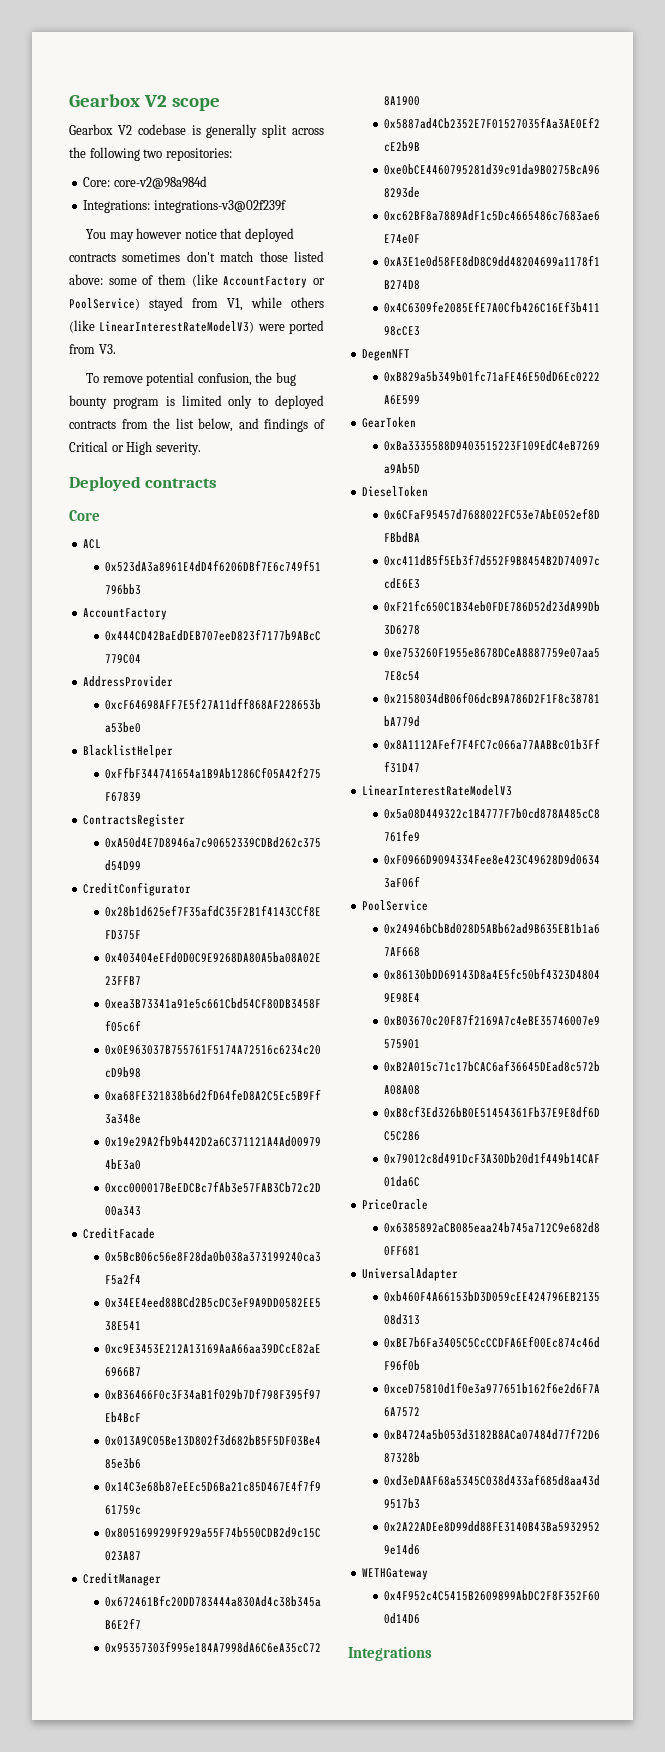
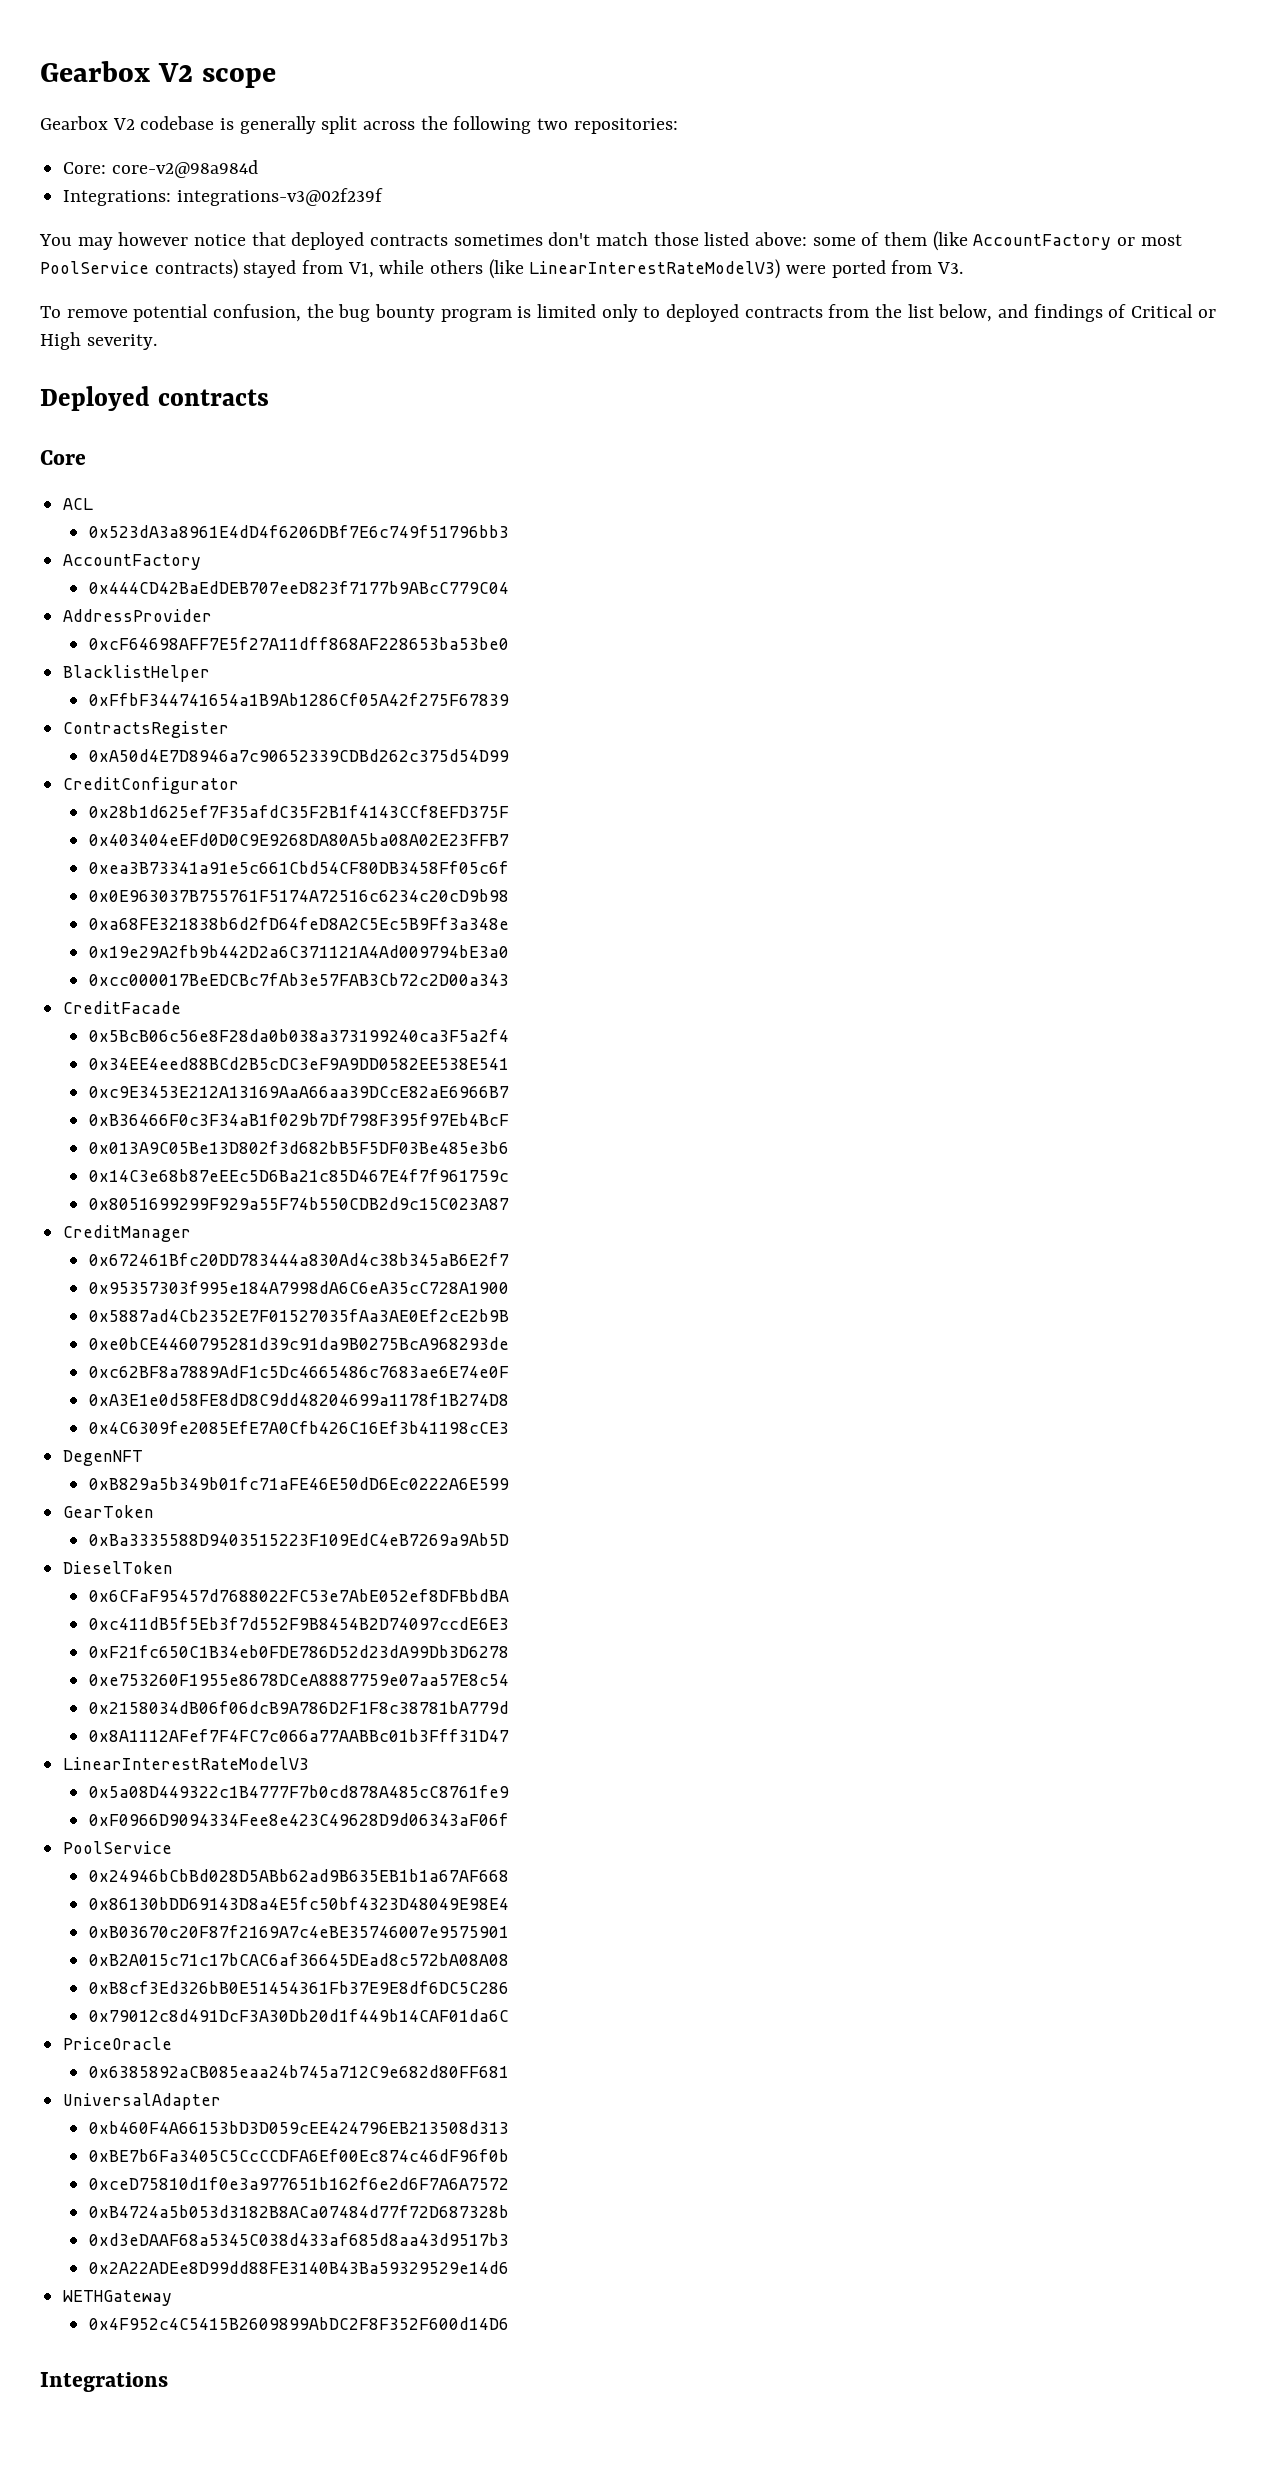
- You may however notice that deployed contracts sometimes don't match those listed above: some of them (like AccountFactory or PoolService) stayed from V1, while others (like LinearInterestRateModelV3) were ported from V3.
+ You may however notice that deployed contracts sometimes don't match those listed above: some of them (like AccountFactory or most PoolService contracts) stayed from V1, while others (like LinearInterestRateModelV3) were ported from V3.

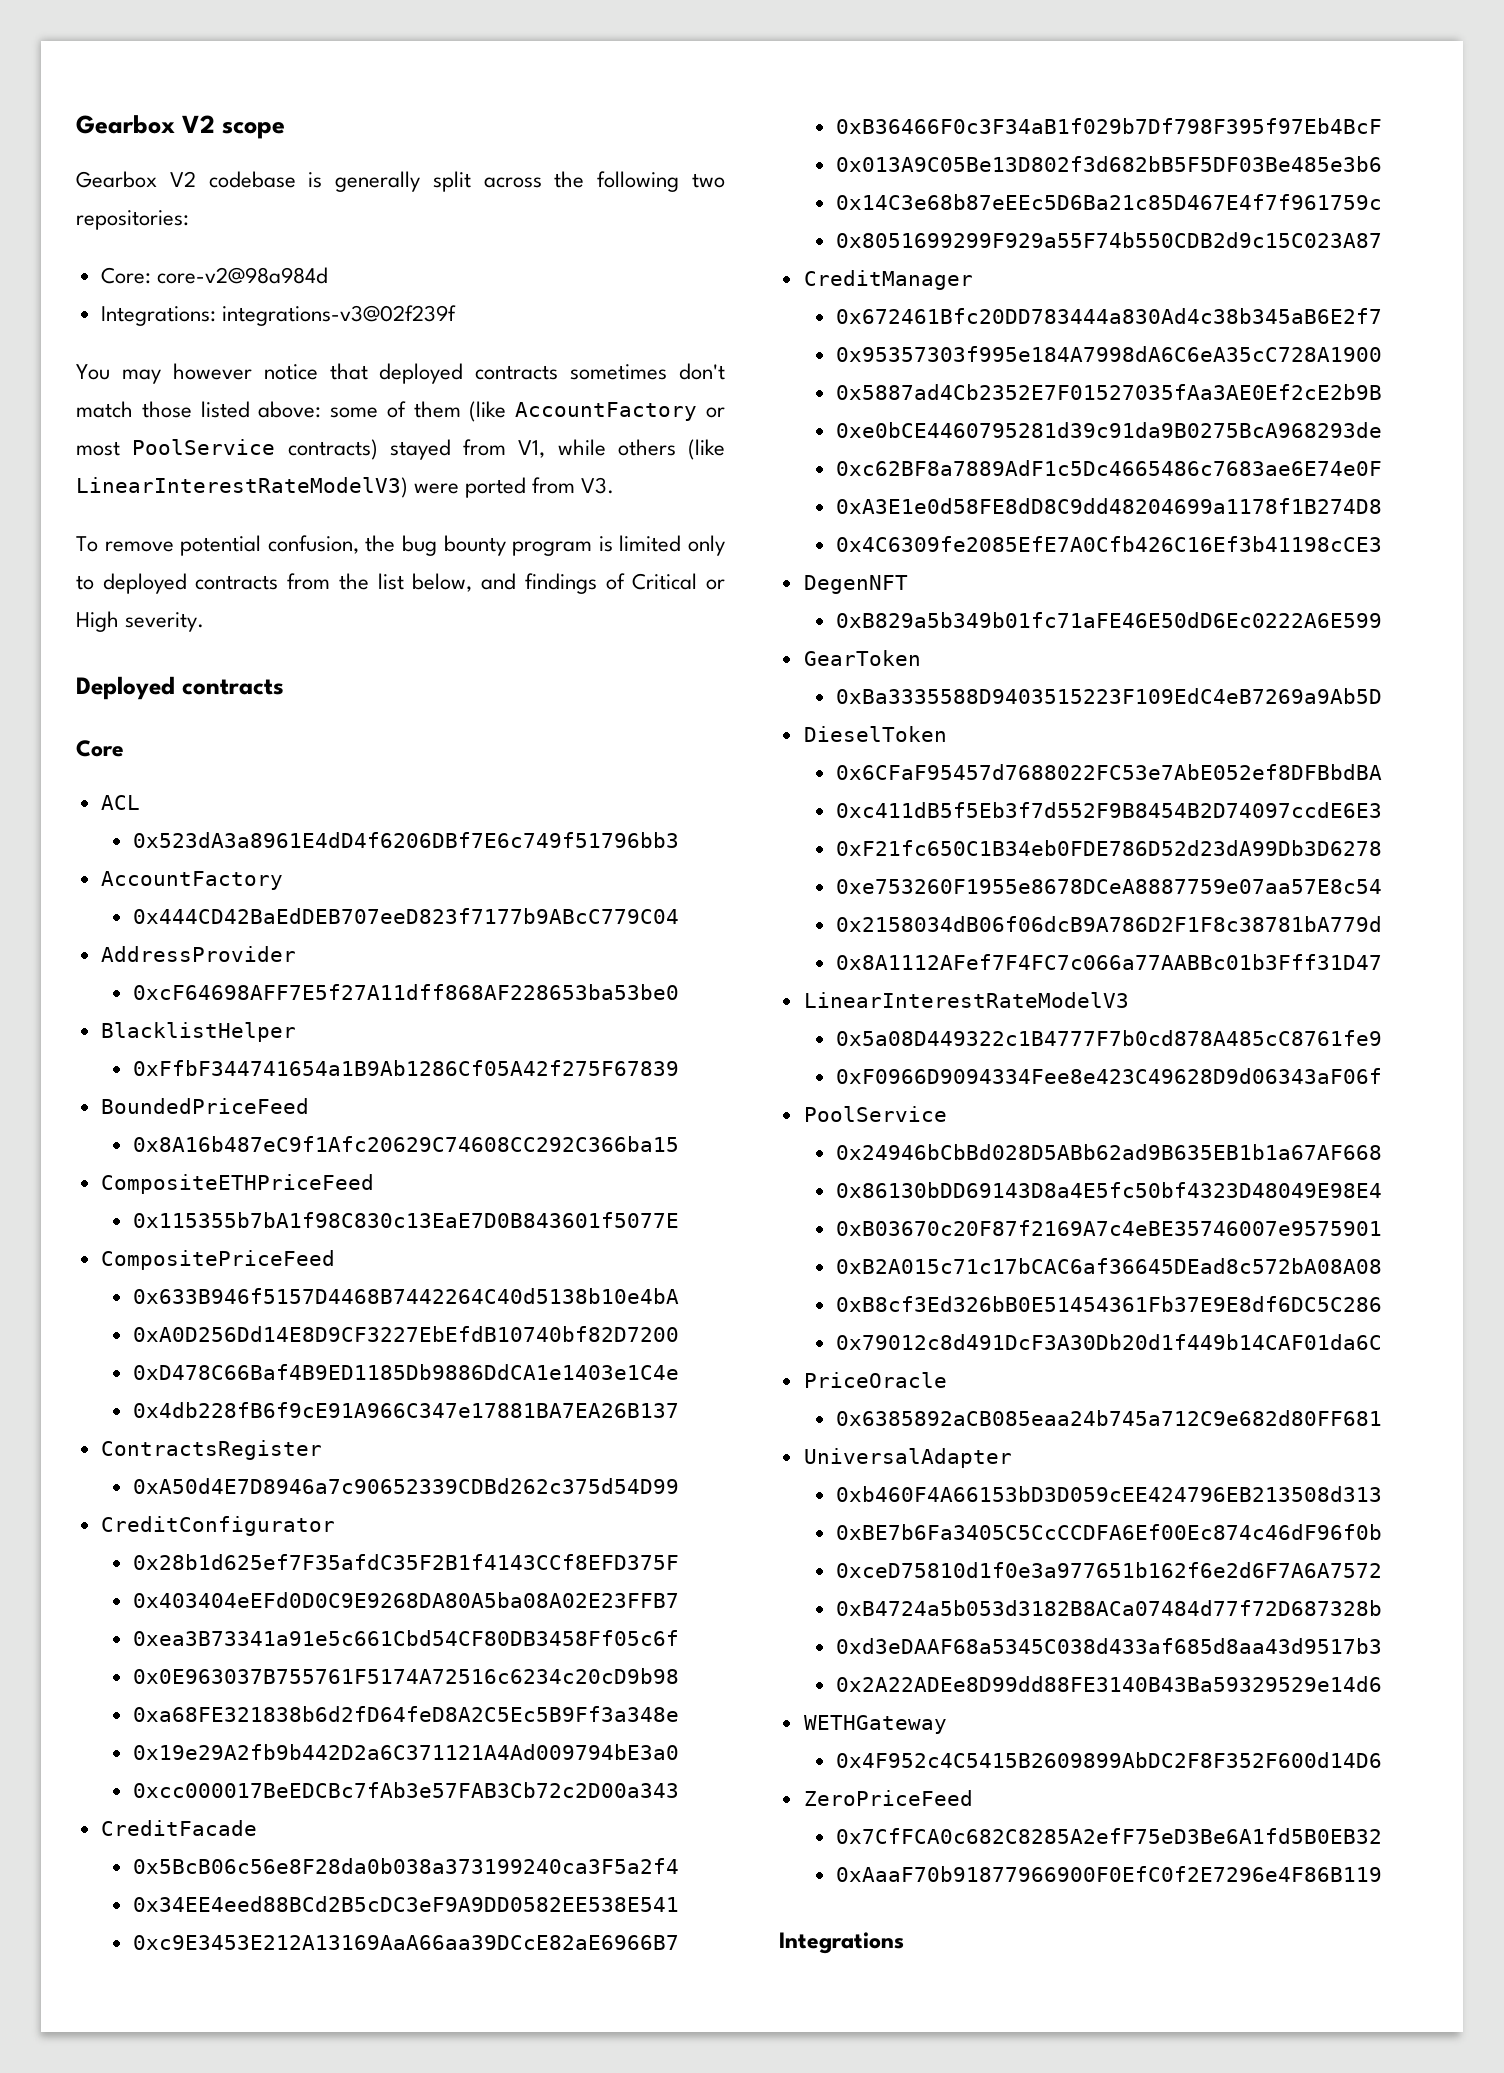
+ BoundedPriceFeed
+ 0x8A16b487eC9f1Afc20629C74608CC292C366ba15
+ CompositeETHPriceFeed
+ 0x115355b7bA1f98C830c13EaE7D0B843601f5077E
+ CompositePriceFeed
+ 0x633B946f5157D4468B7442264C40d5138b10e4bA
+ 0xA0D256Dd14E8D9CF3227EbEfdB10740bf82D7200
+ 0xD478C66Baf4B9ED1185Db9886DdCA1e1403e1C4e
+ 0x4db228fB6f9cE91A966C347e17881BA7EA26B137
+ ZeroPriceFeed
+ 0x7CfFCA0c682C8285A2efF75eD3Be6A1fd5B0EB32
+ 0xAaaF70b91877966900F0EfC0f2E7296e4F86B119

